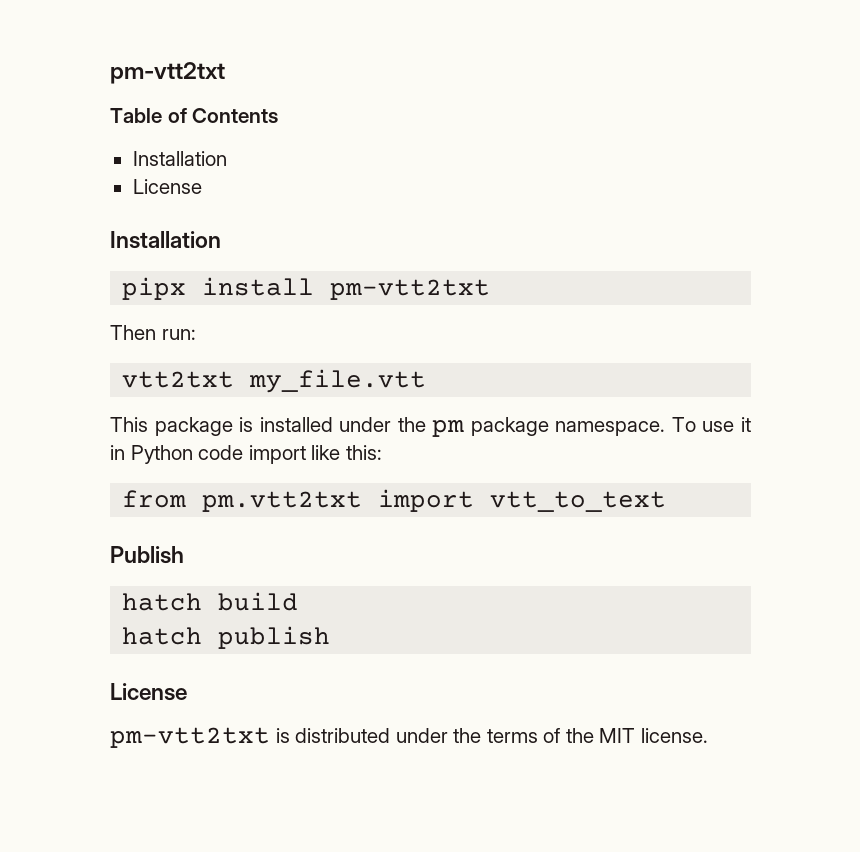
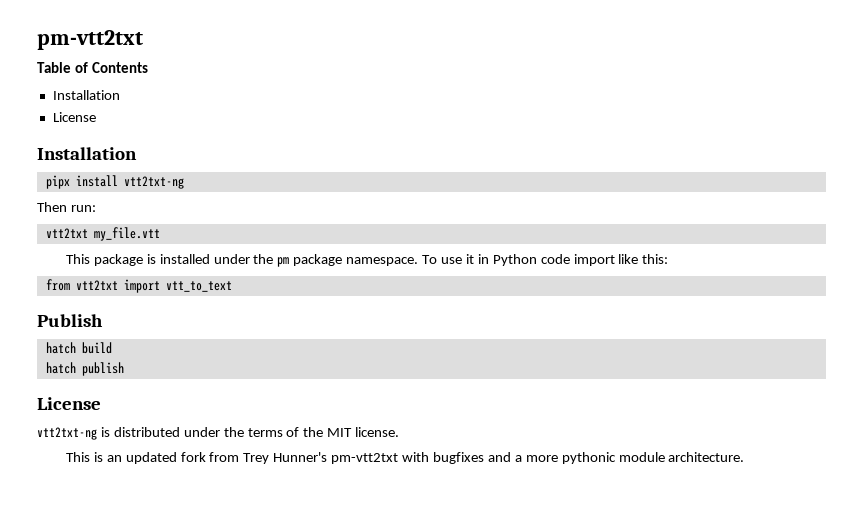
- pipx install pm-vtt2txt
+ pipx install vtt2txt-ng
- from pm.vtt2txt import vtt_to_text
+ from vtt2txt import vtt_to_text
- pm-vtt2txt is distributed under the terms of the MIT license.
+ vtt2txt-ng is distributed under the terms of the MIT license.
+ This is an updated fork from Trey Hunner's pm-vtt2txt with bugfixes and a more pythonic module architecture.

